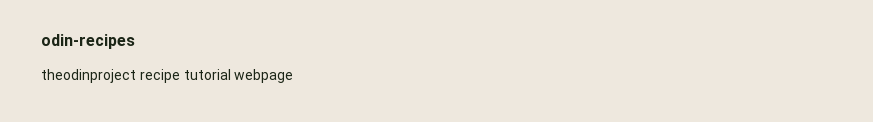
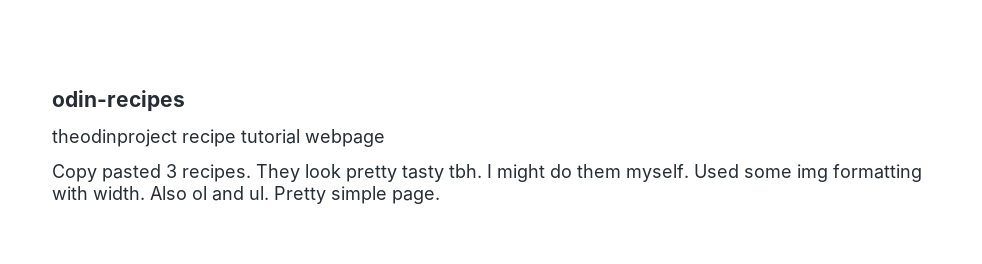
+ Copy pasted 3 recipes. They look pretty tasty tbh. I might do them myself. Used some img formatting with width. Also ol and ul. Pretty simple page.

